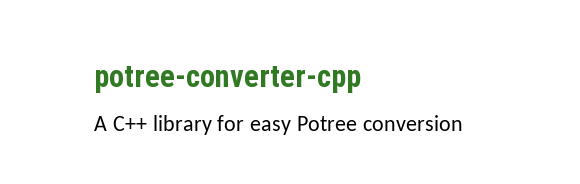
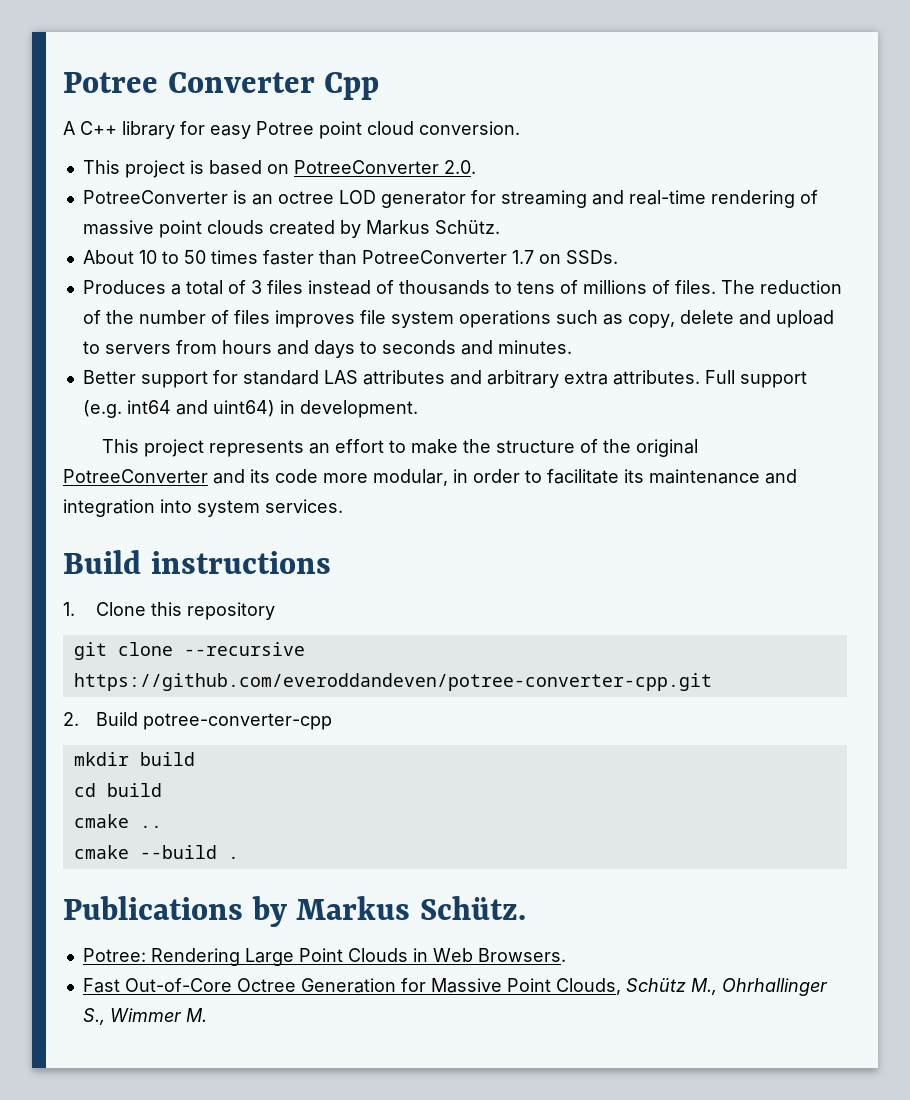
- potree-converter-cpp
+ Potree Converter Cpp
- A C++ library for easy Potree conversion
+ A C++ library for easy Potree point cloud conversion.
+ This project is based on PotreeConverter 2.0.
+ PotreeConverter is an octree LOD generator for streaming and real-time rendering of massive point clouds created by Markus Schütz.
+ About 10 to 50 times faster than PotreeConverter 1.7 on SSDs.
+ Produces a total of 3 files instead of thousands to tens of millions of files. The reduction of the number of files improves file system operations such as copy, delete and upload to servers from hours and days to seconds and minutes.
+ Better support for standard LAS attributes and arbitrary extra attributes. Full support (e.g. int64 and uint64) in development.
+ This project represents an effort to make the structure of the original PotreeConverter and its code more modular, in order to facilitate its maintenance and integration into system services.
+ Build instructions
+ 1. Clone this repository
+ git clone --recursive https://github.com/everoddandeven/potree-converter-cpp.git
+ 2. Build potree-converter-cpp
+ mkdir build
+ cd build
+ cmake ..
+ cmake --build .
+ Publications by Markus Schütz.
+ Potree: Rendering Large Point Clouds in Web Browsers.
+ Fast Out-of-Core Octree Generation for Massive Point Clouds, Schütz M., Ohrhallinger S., Wimmer M.

